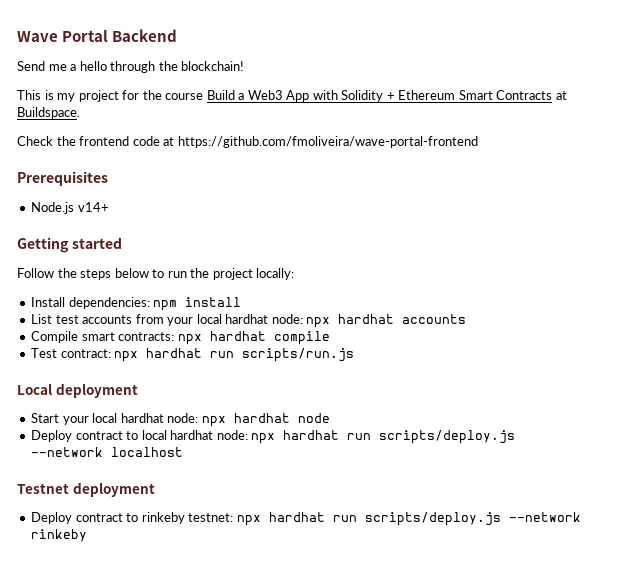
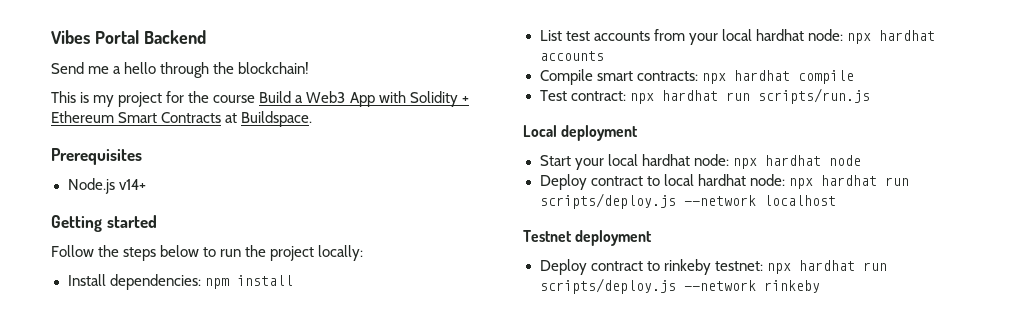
- Wave Portal Backend
+ Vibes Portal Backend
- Check the frontend code at https://github.com/fmoliveira/wave-portal-frontend

